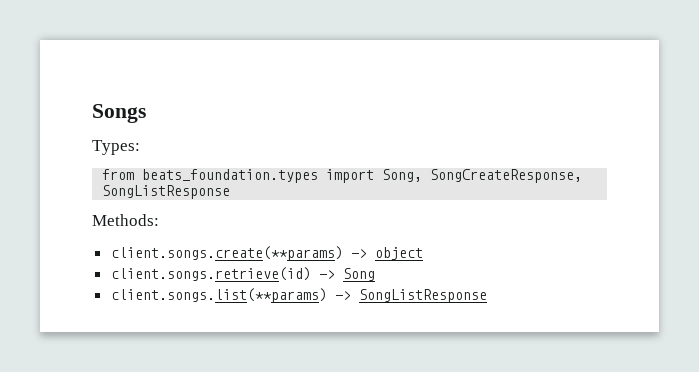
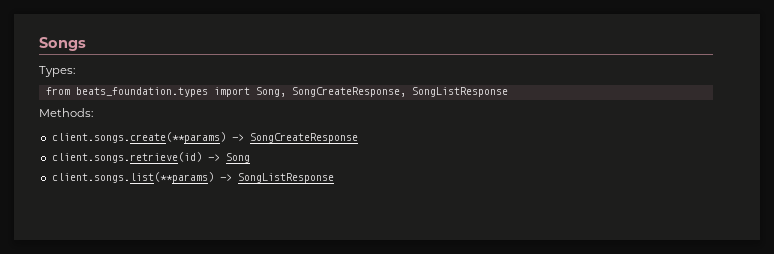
- client.songs.create(**params) -> object
+ client.songs.create(**params) -> SongCreateResponse

